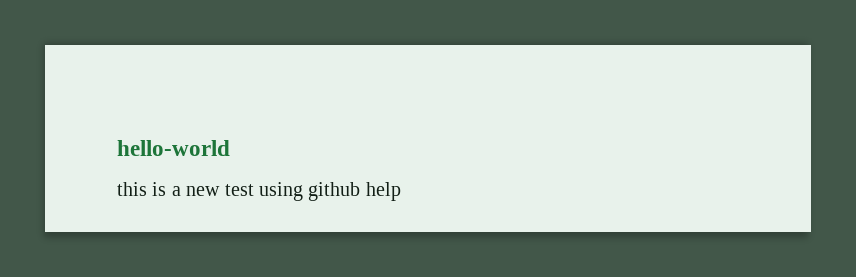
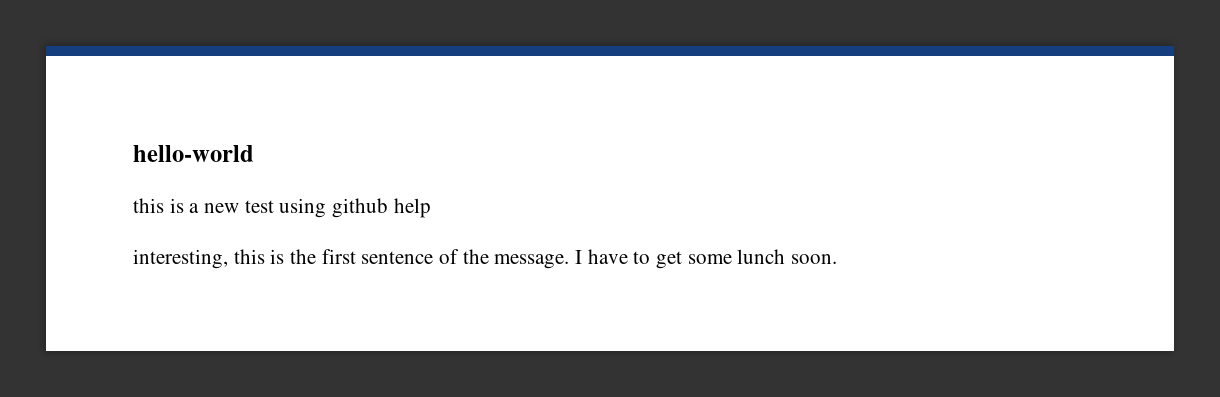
+ interesting, this is the first sentence of the message. I have to get some lunch soon.

